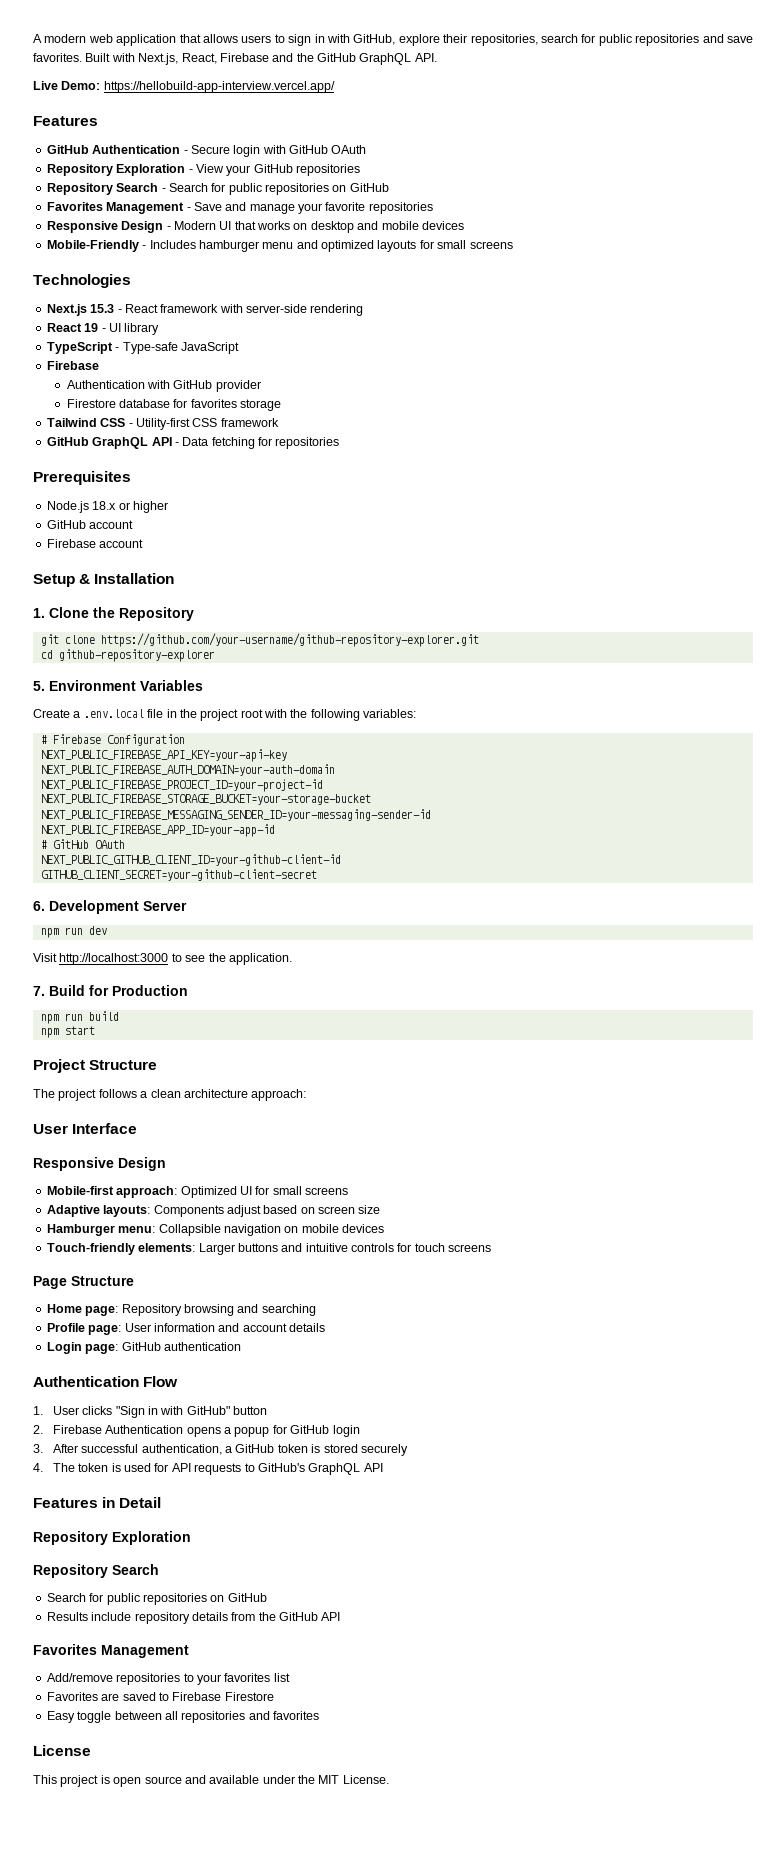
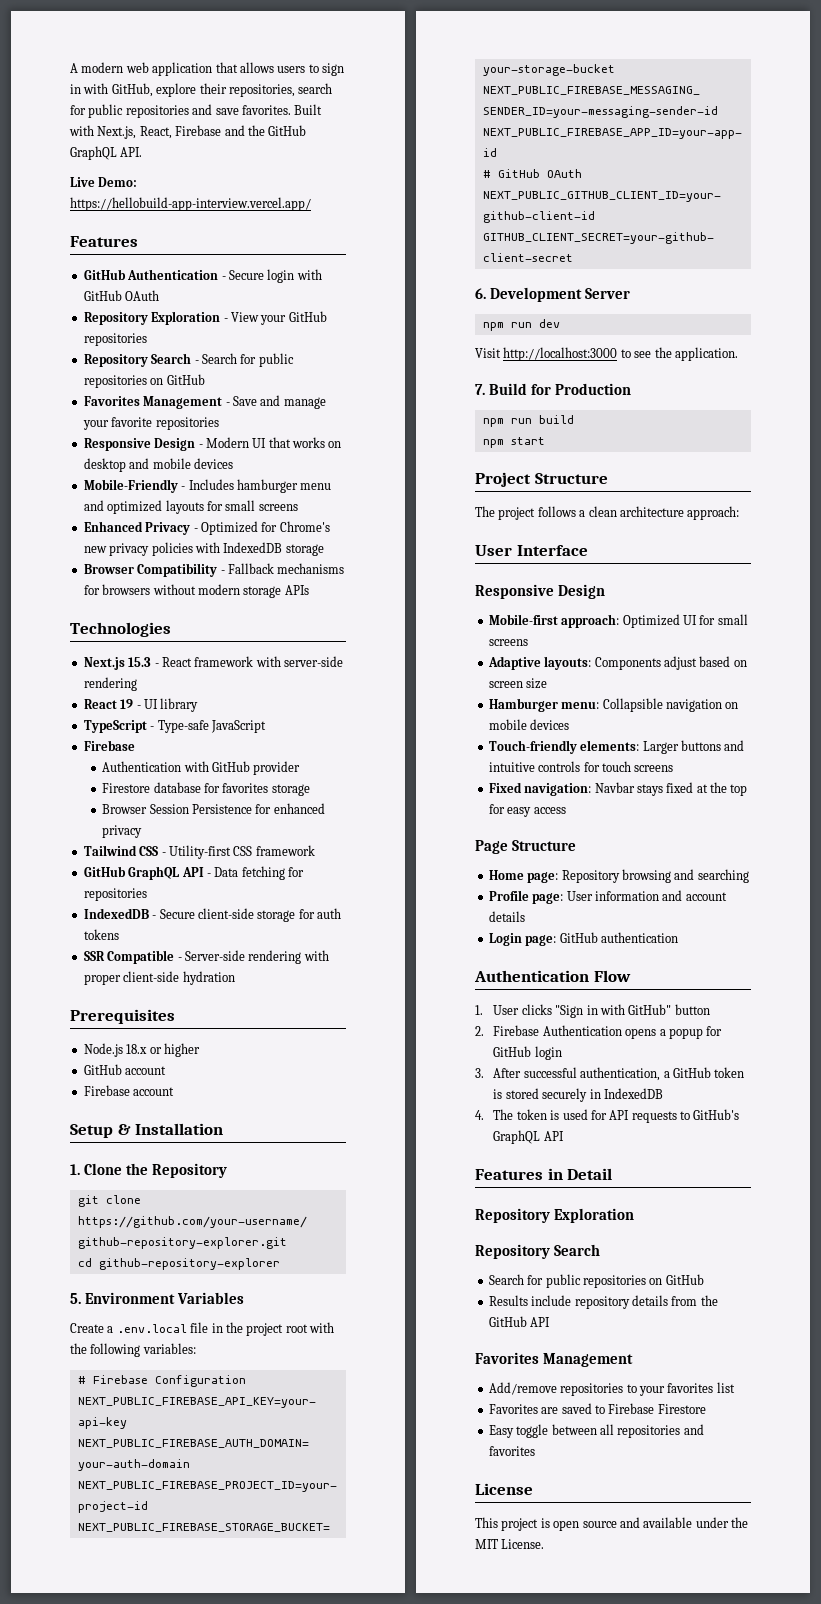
+ Enhanced Privacy - Optimized for Chrome's new privacy policies with IndexedDB storage
+ Browser Compatibility - Fallback mechanisms for browsers without modern storage APIs
+ Browser Session Persistence for enhanced privacy
+ IndexedDB - Secure client-side storage for auth tokens
+ SSR Compatible - Server-side rendering with proper client-side hydration
+ Fixed navigation: Navbar stays fixed at the top for easy access
- 3. After successful authentication, a GitHub token is stored securely
+ 3. After successful authentication, a GitHub token is stored securely in IndexedDB

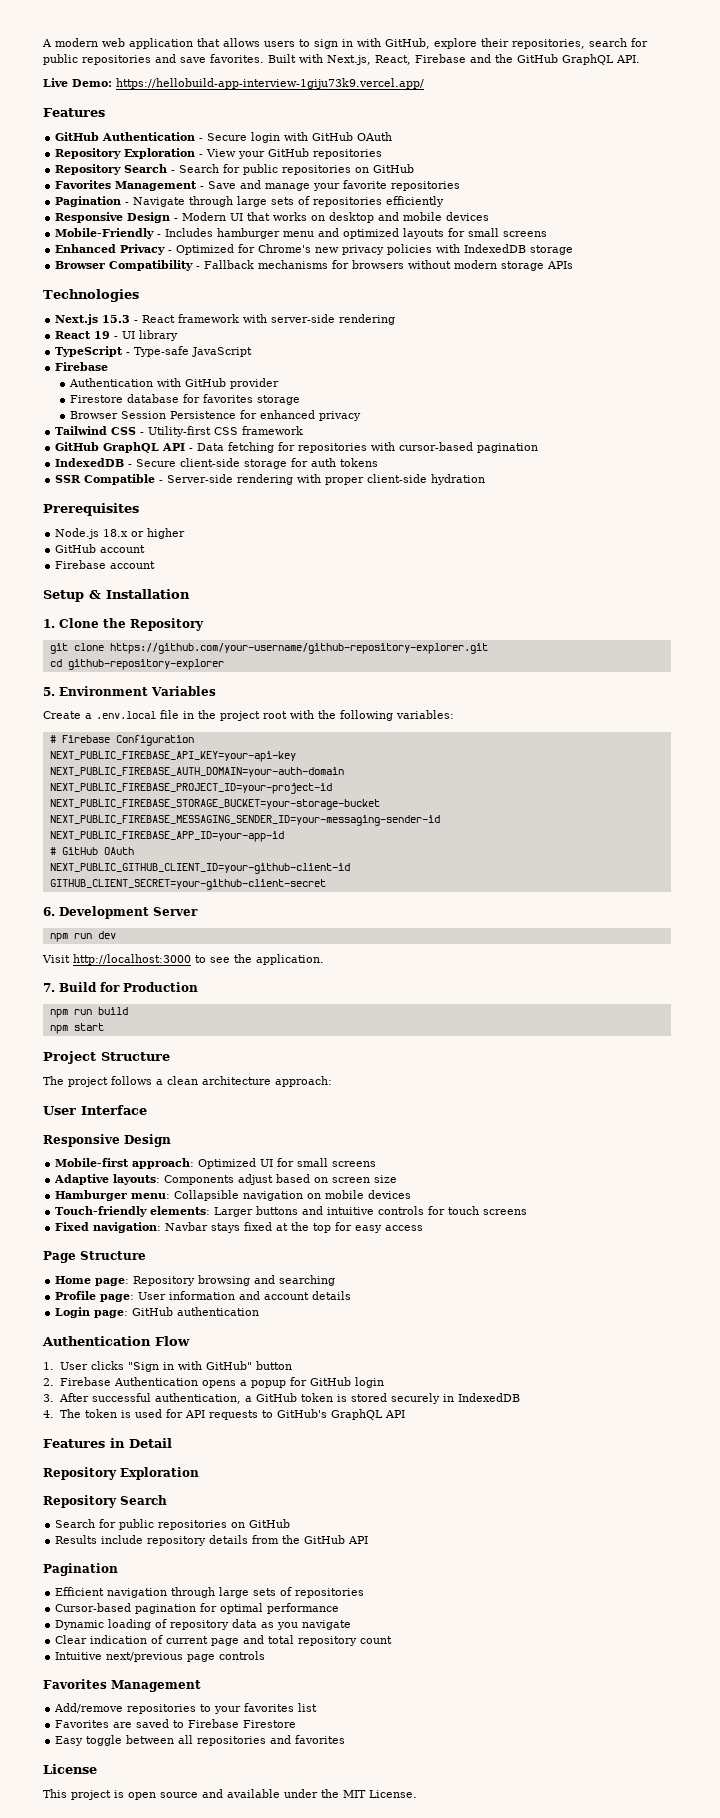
- Live Demo: https://hellobuild-app-interview.vercel.app/
+ Live Demo: https://hellobuild-app-interview-1giju73k9.vercel.app/
+ Pagination - Navigate through large sets of repositories efficiently
- GitHub GraphQL API - Data fetching for repositories
+ GitHub GraphQL API - Data fetching for repositories with cursor-based pagination
  Results include repository details from the GitHub API
+ Pagination
+ Efficient navigation through large sets of repositories
+ Cursor-based pagination for optimal performance
+ Dynamic loading of repository data as you navigate
+ Clear indication of current page and total repository count
+ Intuitive next/previous page controls

